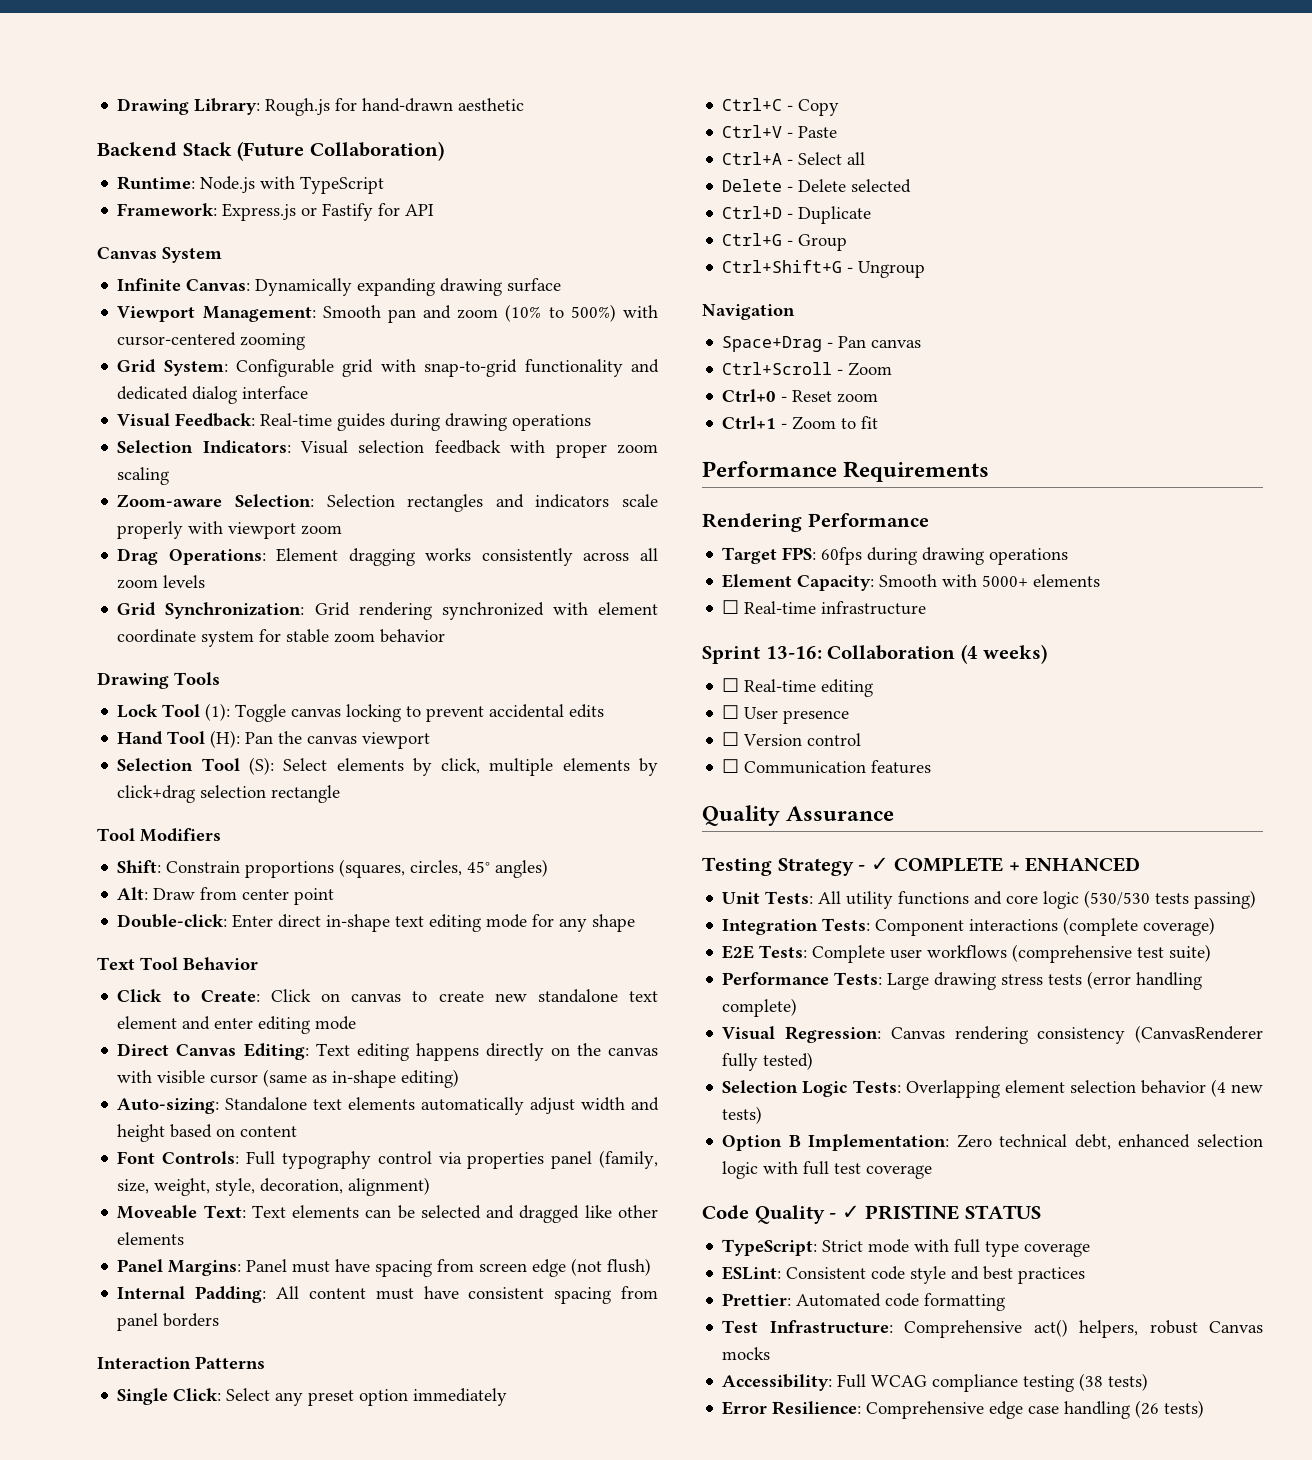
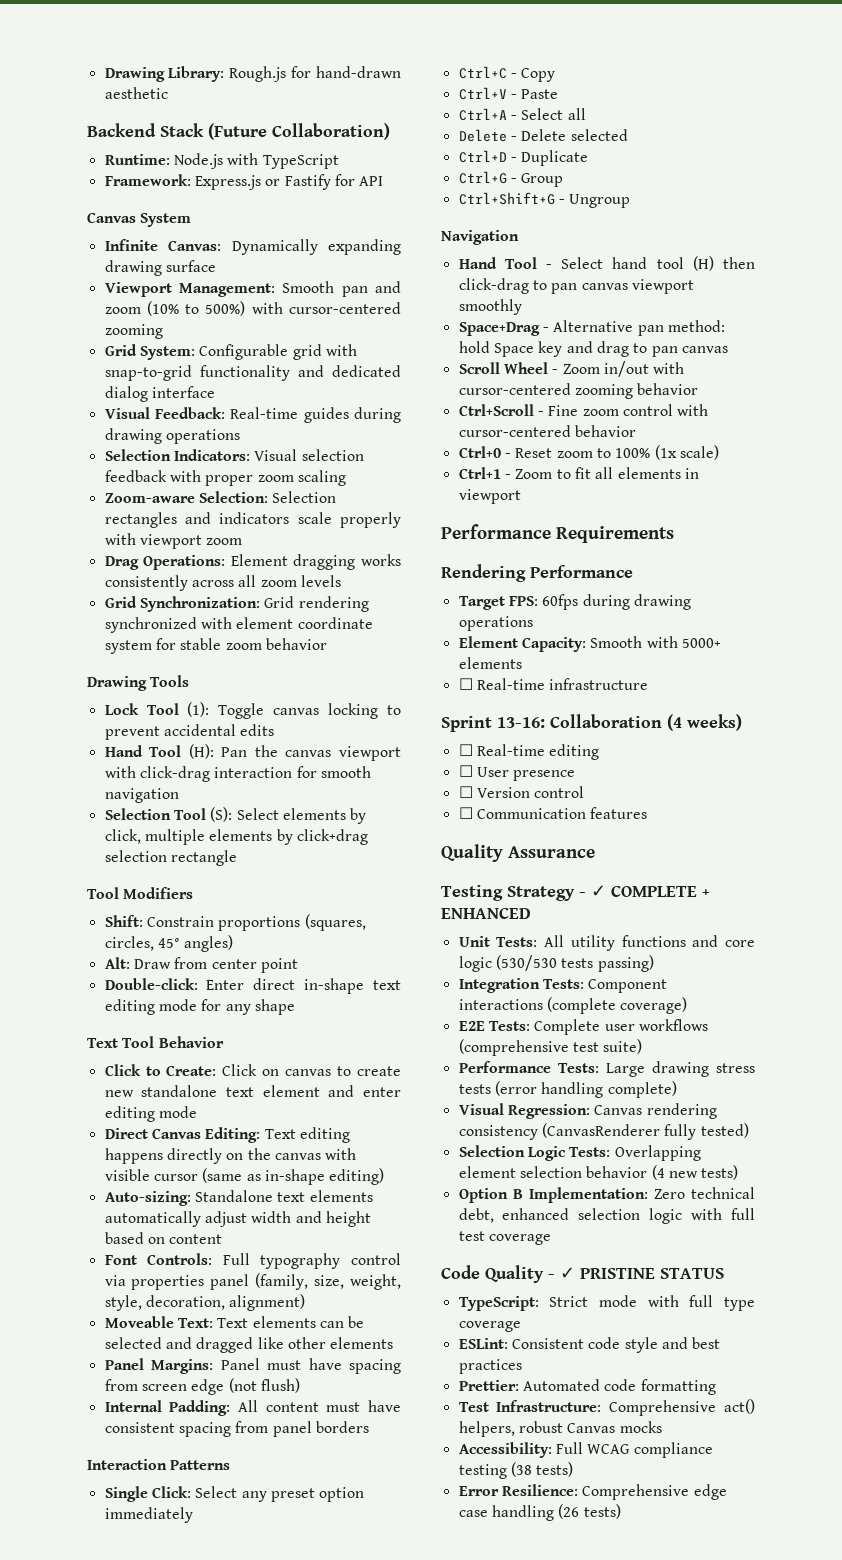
- Hand Tool (H): Pan the canvas viewport
+ Hand Tool (H): Pan the canvas viewport with click-drag interaction for smooth navigation
- Space+Drag - Pan canvas
- Ctrl+Scroll - Zoom
+ Hand Tool - Select hand tool (H) then click-drag to pan canvas viewport smoothly
+ Space+Drag - Alternative pan method: hold Space key and drag to pan canvas
+ Scroll Wheel - Zoom in/out with cursor-centered zooming behavior
+ Ctrl+Scroll - Fine zoom control with cursor-centered behavior
- Ctrl+0 - Reset zoom
+ Ctrl+0 - Reset zoom to 100% (1x scale)
- Ctrl+1 - Zoom to fit
+ Ctrl+1 - Zoom to fit all elements in viewport

